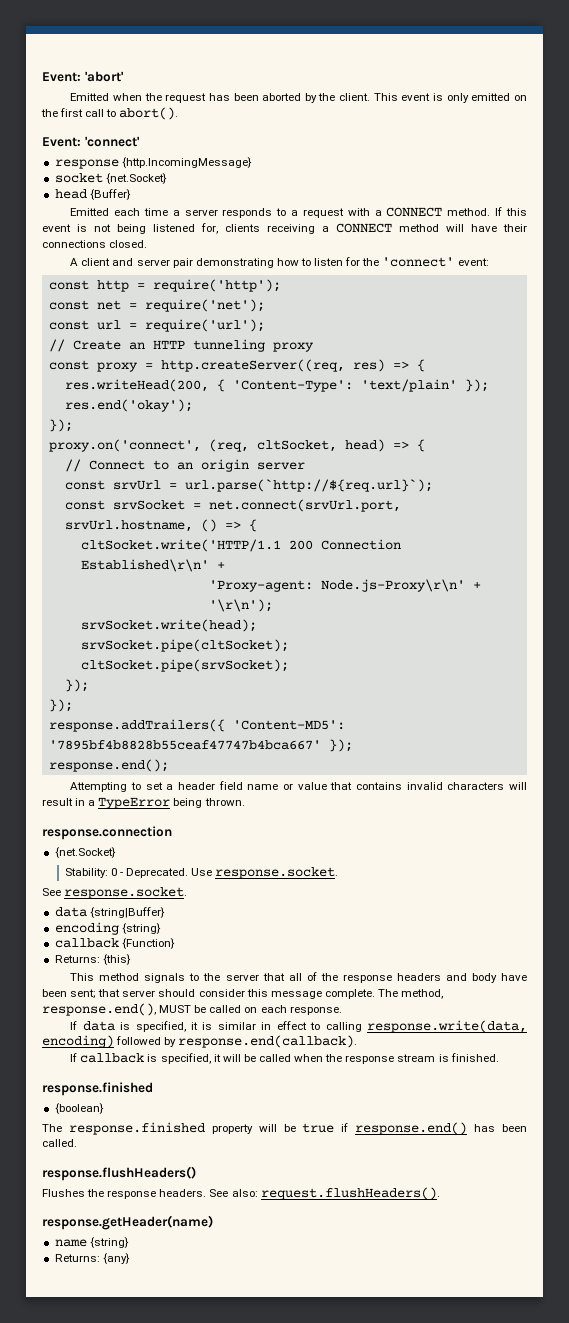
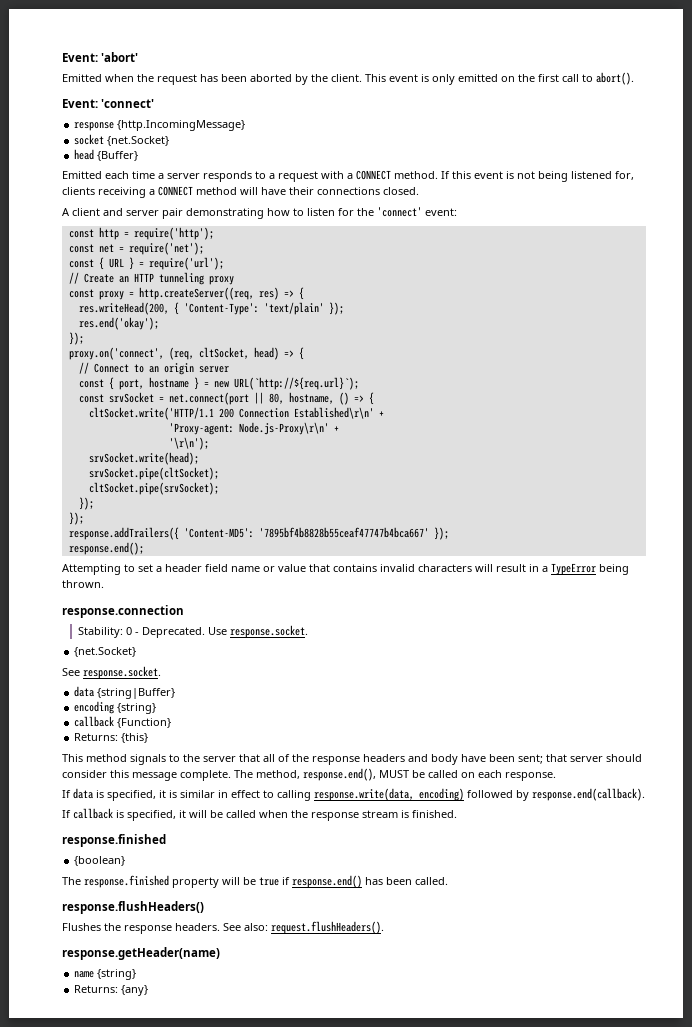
- const url = require('url');
+ const { URL } = require('url');
- const srvUrl = url.parse(`http://${req.url}`);
+ const { port, hostname } = new URL(`http://${req.url}`);
- const srvSocket = net.connect(srvUrl.port, srvUrl.hostname, () => {
+ const srvSocket = net.connect(port || 80, hostname, () => {
  response.connection
- {net.Socket}
  Use response.socket.
+ {net.Socket}

